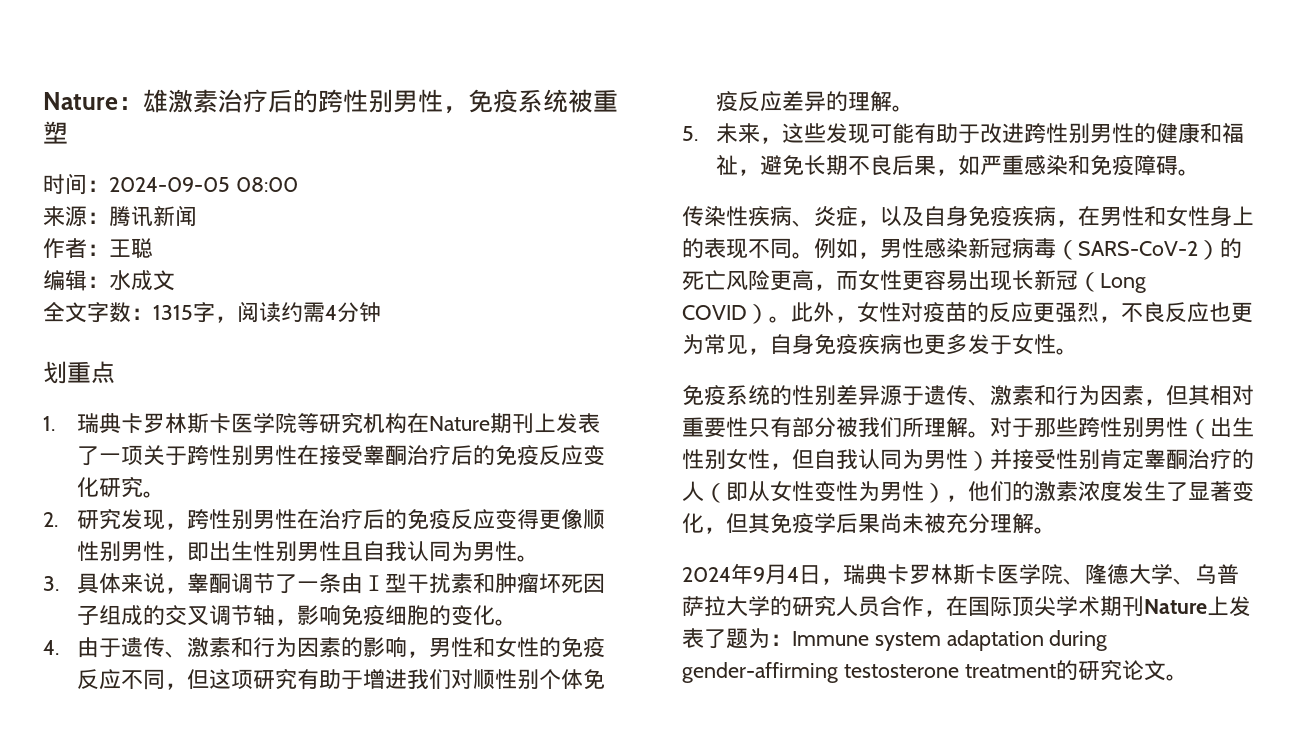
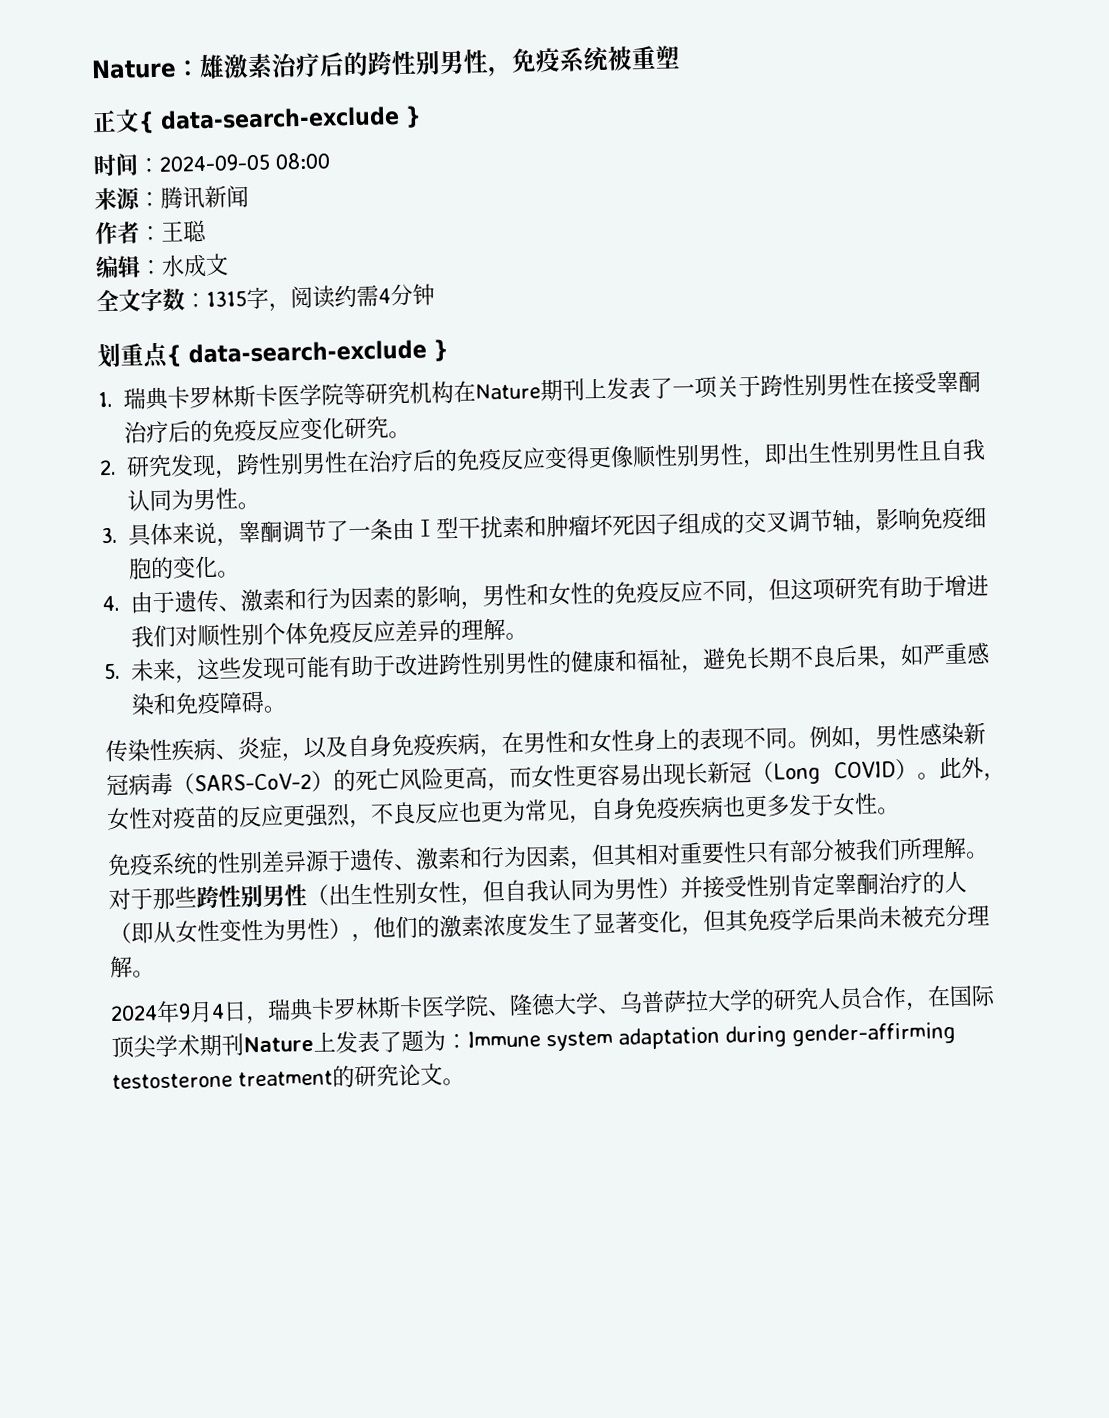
+ 正文{ data-search-exclude }
- 划重点
+ 划重点{ data-search-exclude }

